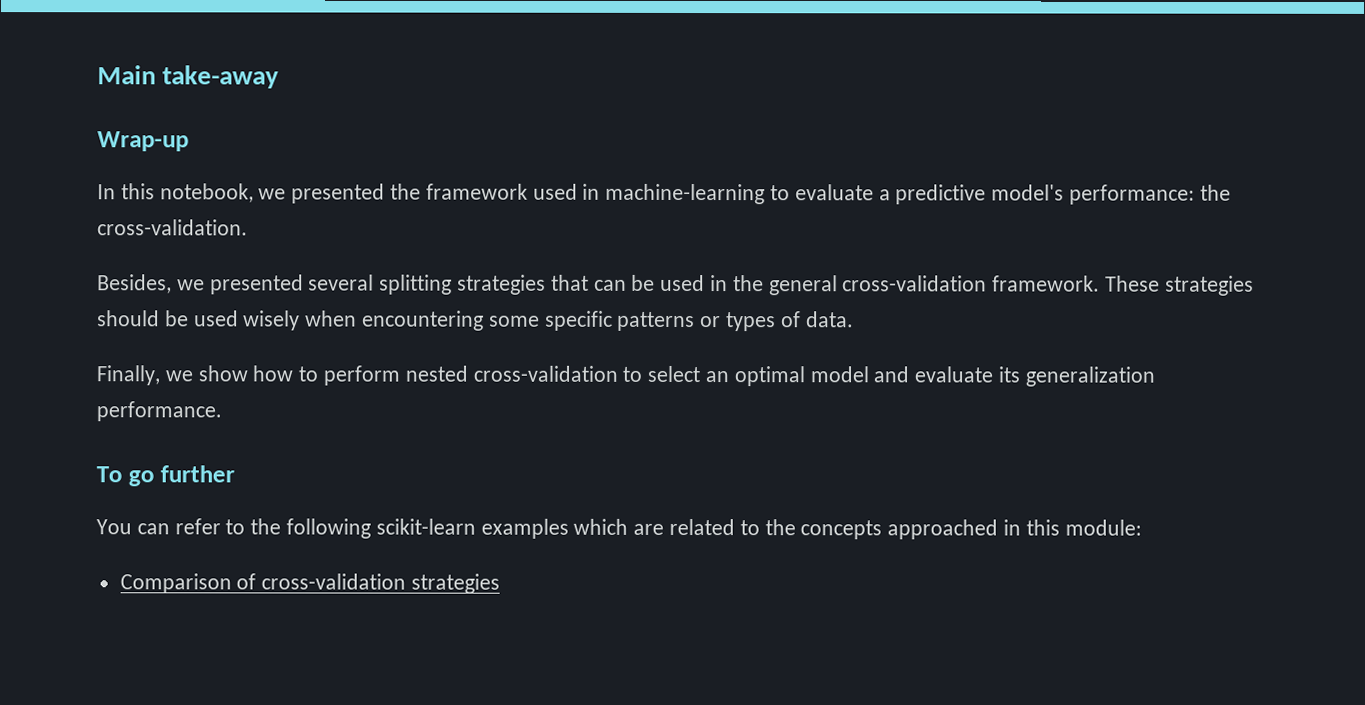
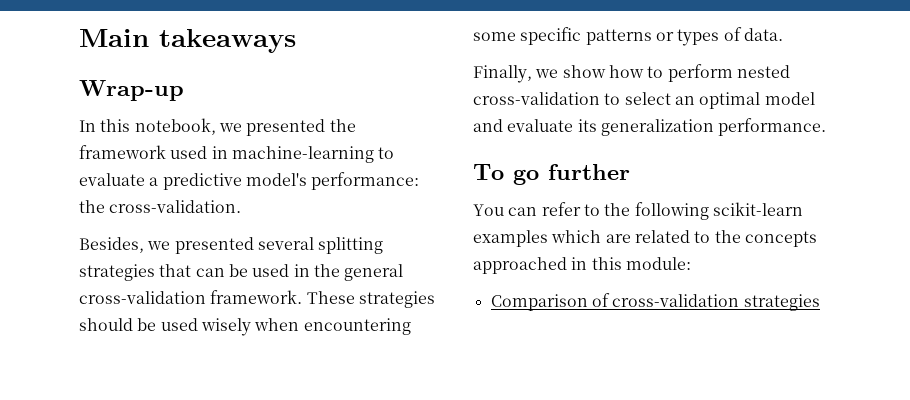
- Main take-away
+ Main takeaways

